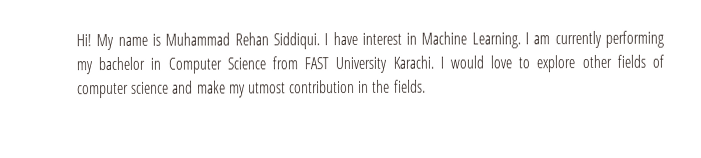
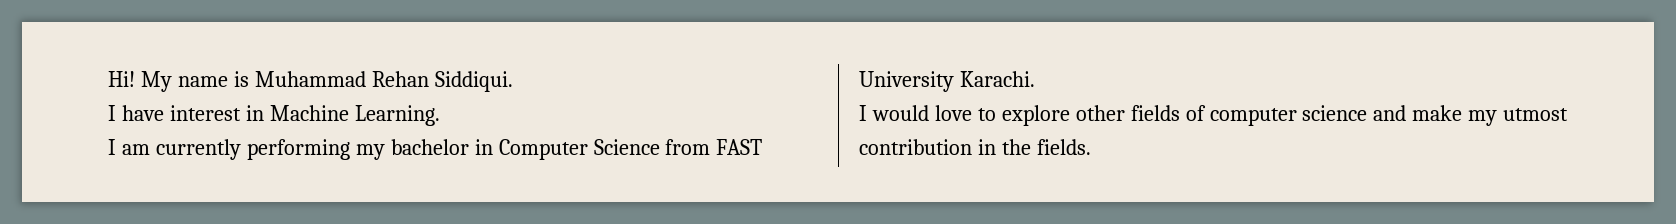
- My name is Muhammad Rehan Siddiqui. I have interest in Machine Learning. I am currently performing my bachelor in Computer Science from FAST University Karachi. I would love to explore other fields of computer science and make my utmost contribution in the fields.
+ My name is Muhammad Rehan Siddiqui.
+ I have interest in Machine Learning.
+ I am currently performing my bachelor in Computer Science from FAST University Karachi.
+ I would love to explore other fields of computer science and make my utmost contribution in the fields.

